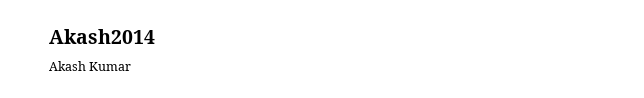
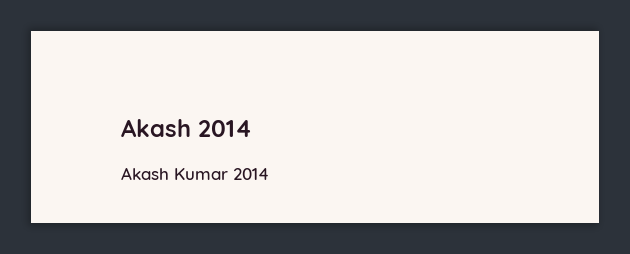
- Akash2014
+ Akash 2014
- Akash Kumar
+ Akash Kumar 2014

